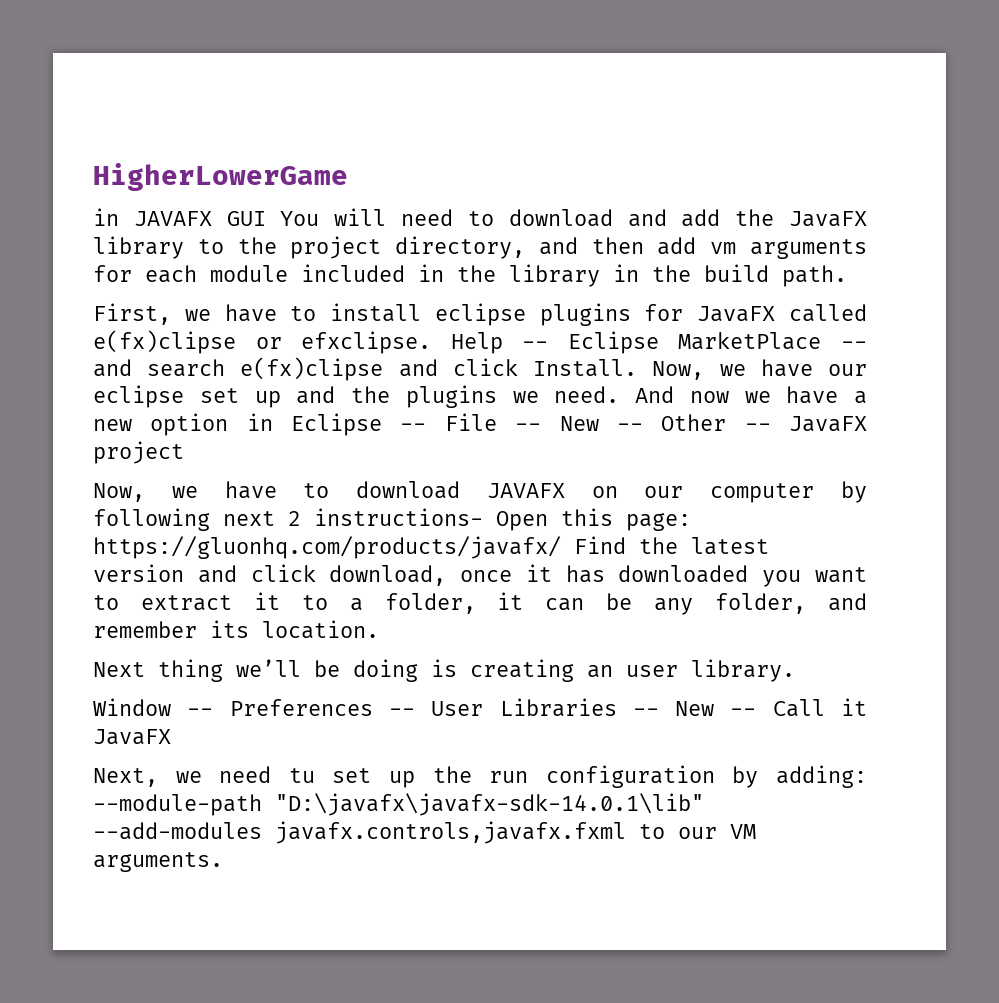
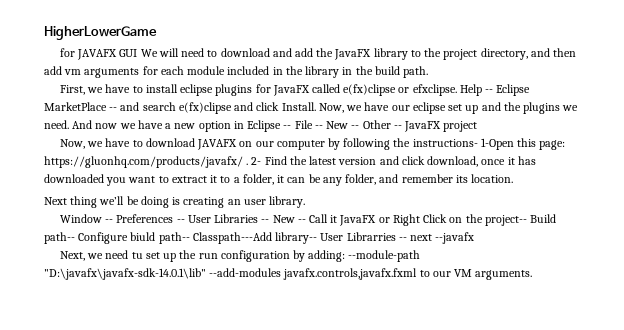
- in JAVAFX GUI You will need to download and add the JavaFX library to the project directory, and then add vm arguments for each module included in the library in the build path.
+ for JAVAFX GUI We will need to download and add the JavaFX library to the project directory, and then add vm arguments for each module included in the library in the build path.
- Now, we have to download JAVAFX on our computer by following next 2 instructions- Open this page: https://gluonhq.com/products/javafx/ Find the latest version and click download, once it has downloaded you want to extract it to a folder, it can be any folder, and remember its location.
+ Now, we have to download JAVAFX on our computer by following the instructions- 1-Open this page: https://gluonhq.com/products/javafx/ . 2- Find the latest version and click download, once it has downloaded you want to extract it to a folder, it can be any folder, and remember its location.
- Window -- Preferences -- User Libraries -- New -- Call it JavaFX
+ Window -- Preferences -- User Libraries -- New -- Call it JavaFX or Right Click on the project-- Build path-- Configure biuld path-- Classpath---Add library-- User Librarries -- next --javafx

